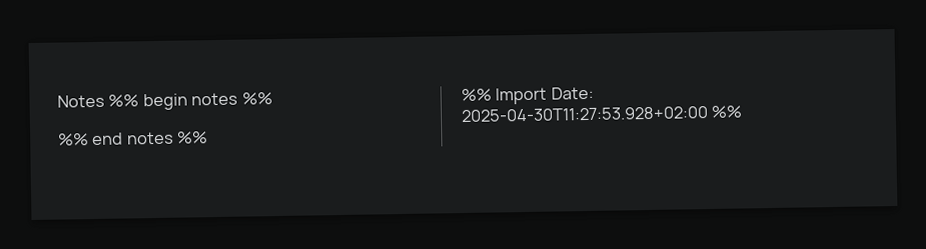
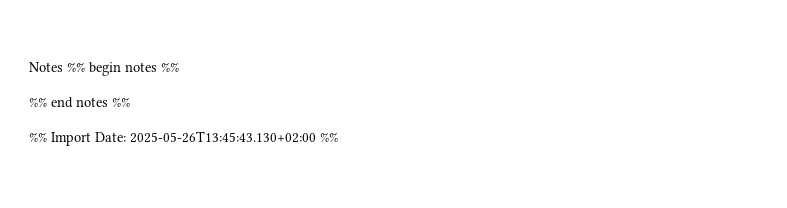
- %% Import Date: 2025-04-30T11:27:53.928+02:00 %%
+ %% Import Date: 2025-05-26T13:45:43.130+02:00 %%

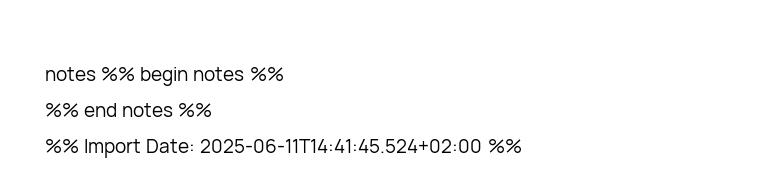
- Notes %% begin notes %%
+ notes %% begin notes %%
- %% Import Date: 2025-05-26T13:45:43.130+02:00 %%
+ %% Import Date: 2025-06-11T14:41:45.524+02:00 %%

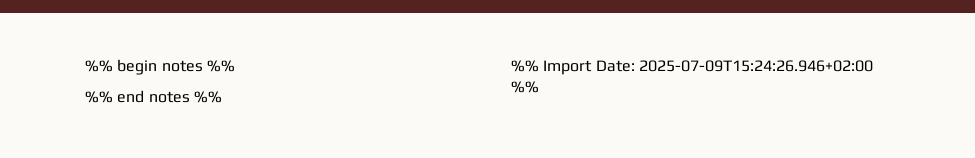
- notes %% begin notes %%
+ %% begin notes %%
- %% Import Date: 2025-06-11T14:41:45.524+02:00 %%
+ %% Import Date: 2025-07-09T15:24:26.946+02:00 %%

